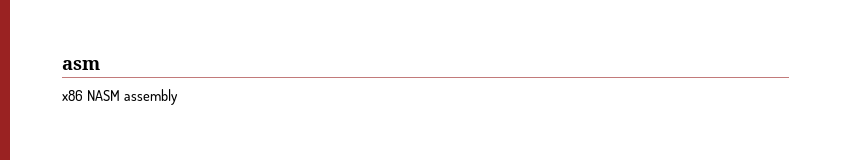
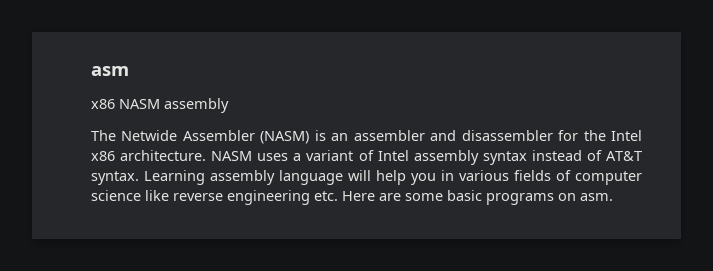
+ The Netwide Assembler (NASM) is an assembler and disassembler for the Intel x86 architecture. NASM uses a variant of Intel assembly syntax instead of AT&T syntax. Learning assembly language will help you in various fields of computer science like reverse engineering etc. Here are some basic programs on asm.

